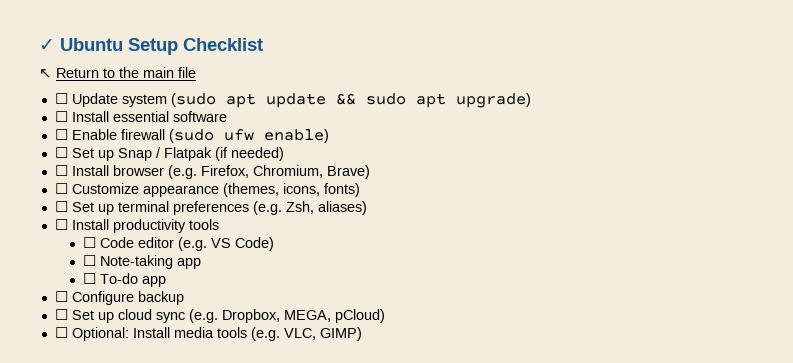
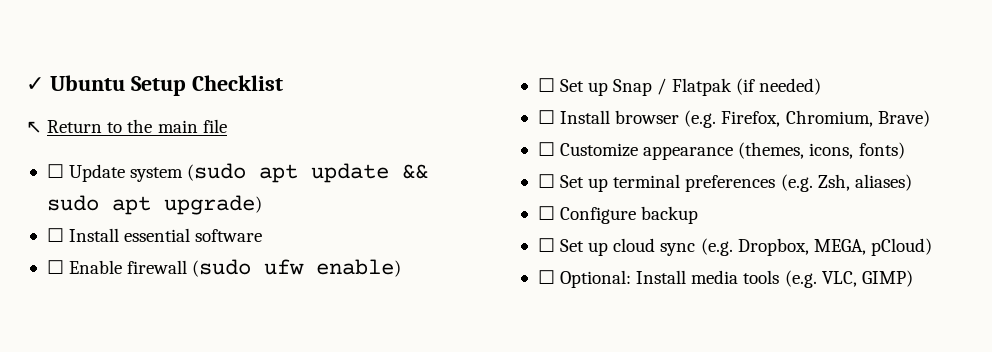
- ☐ Install productivity tools
- ☐ Code editor (e.g. VS Code)
- ☐ Note-taking app
- ☐ To-do app

